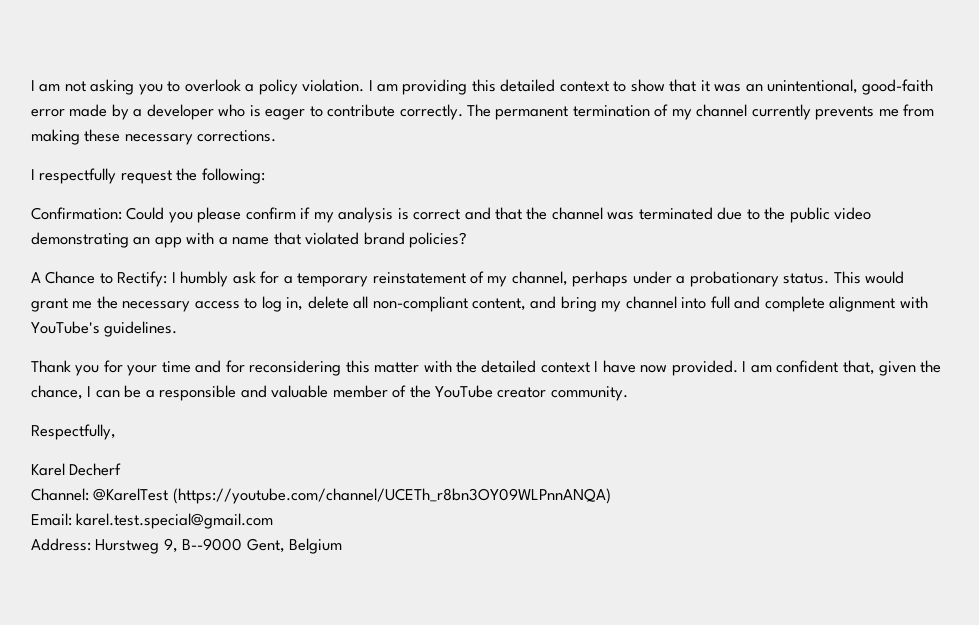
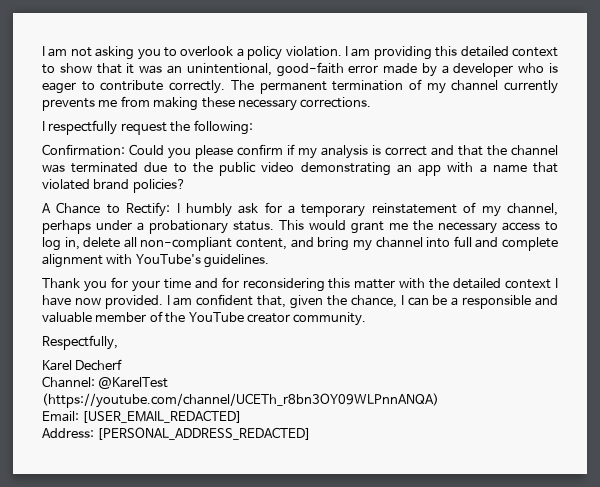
- Email: karel.test.special@gmail.com
+ Email: [USER_EMAIL_REDACTED]
- Address: Hurstweg 9, B--9000 Gent, Belgium
+ Address: [PERSONAL_ADDRESS_REDACTED]

